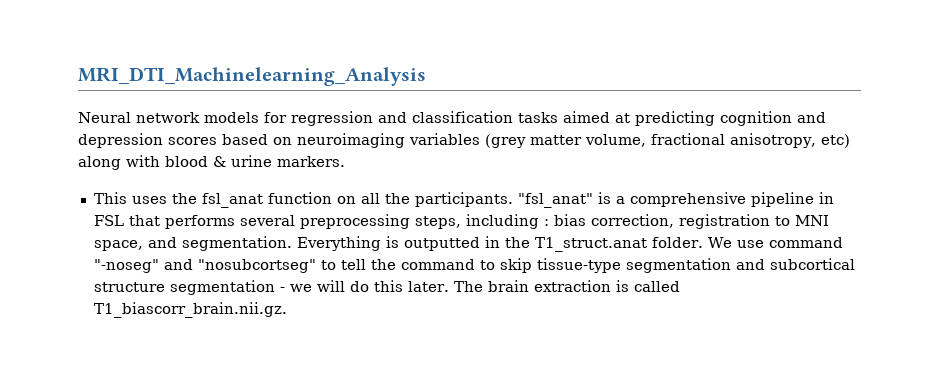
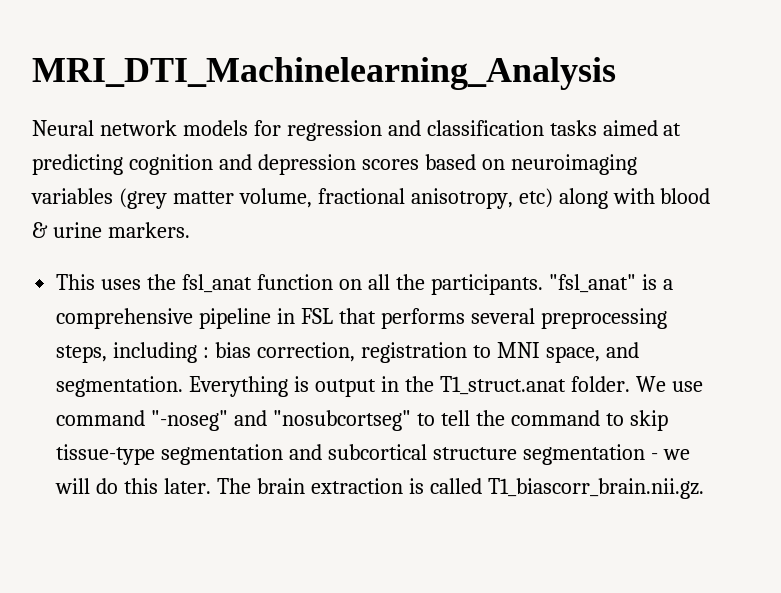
- Everything is outputted in the T1_struct.anat folder.
+ Everything is output in the T1_struct.anat folder.

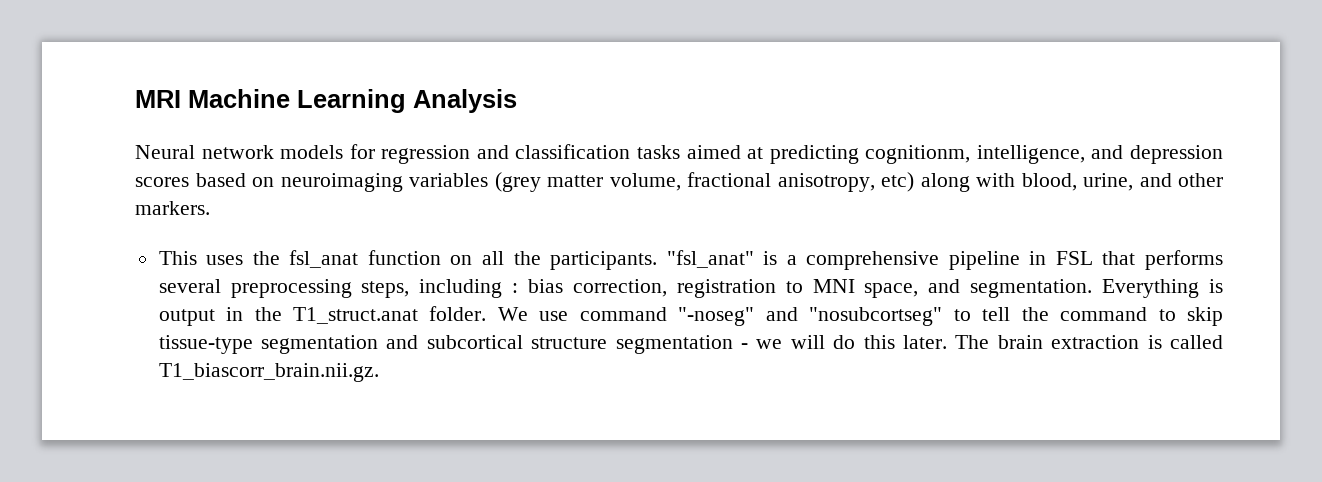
- MRI_DTI_Machinelearning_Analysis
+ MRI Machine Learning Analysis
- Neural network models for regression and classification tasks aimed at predicting cognition and depression scores based on neuroimaging variables (grey matter volume, fractional anisotropy, etc) along with blood & urine markers.
+ Neural network models for regression and classification tasks aimed at predicting cognitionm, intelligence, and depression scores based on neuroimaging variables (grey matter volume, fractional anisotropy, etc) along with blood, urine, and other markers.

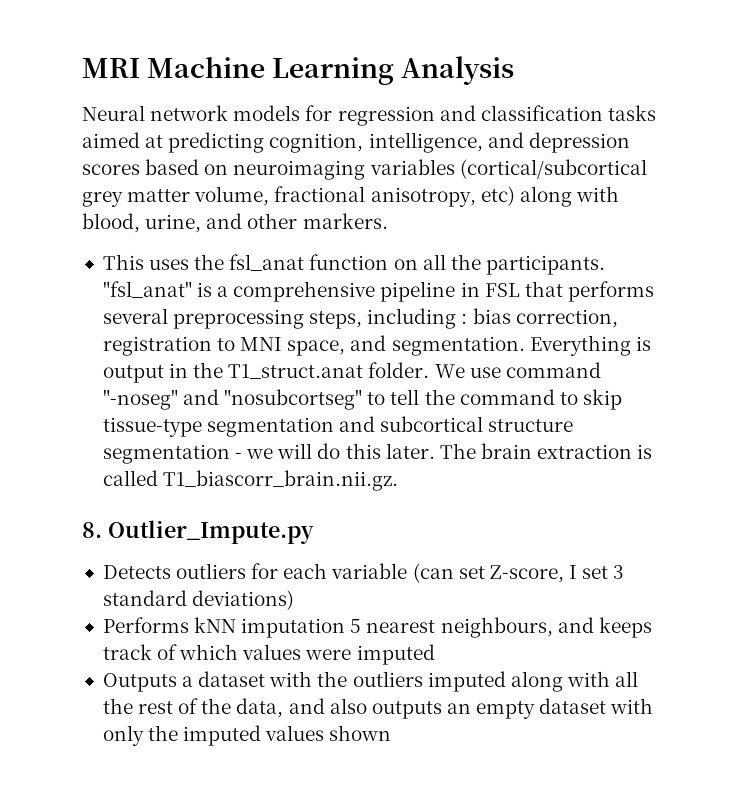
- Neural network models for regression and classification tasks aimed at predicting cognitionm, intelligence, and depression scores based on neuroimaging variables (grey matter volume, fractional anisotropy, etc) along with blood, urine, and other markers.
+ Neural network models for regression and classification tasks aimed at predicting cognition, intelligence, and depression scores based on neuroimaging variables (cortical/subcortical grey matter volume, fractional anisotropy, etc) along with blood, urine, and other markers.
+ 8. Outlier_Impute.py
+ Detects outliers for each variable (can set Z-score, I set 3 standard deviations)
+ Performs kNN imputation 5 nearest neighbours, and keeps track of which values were imputed
+ Outputs a dataset with the outliers imputed along with all the rest of the data, and also outputs an empty dataset with only the imputed values shown

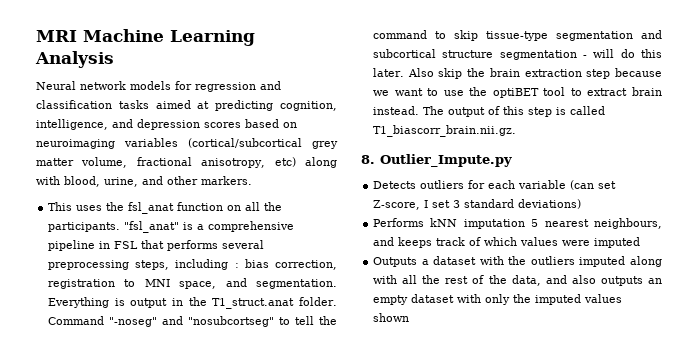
- We use command "-noseg" and "nosubcortseg" to tell the command to skip tissue-type segmentation and subcortical structure segmentation - we will do this later.
+ Command "-noseg" and "nosubcortseg" to tell the command to skip tissue-type segmentation and subcortical structure segmentation - will do this later.
- The brain extraction is called T1_biascorr_brain.nii.gz.
+ Also skip the brain extraction step because we want to use the optiBET tool to extract brain instead. The output of this step is called T1_biascorr_brain.nii.gz.

